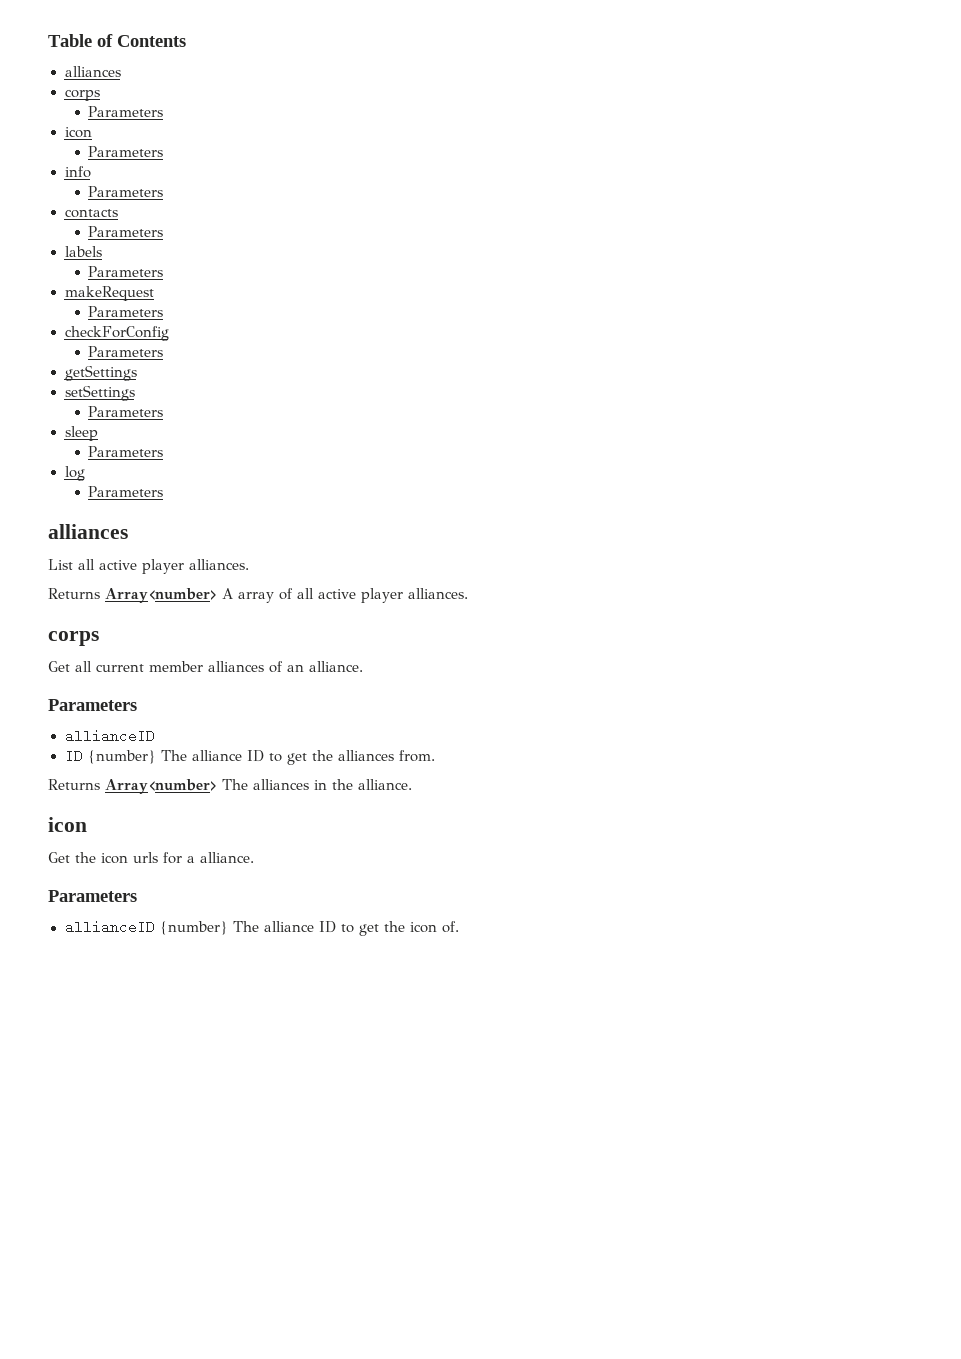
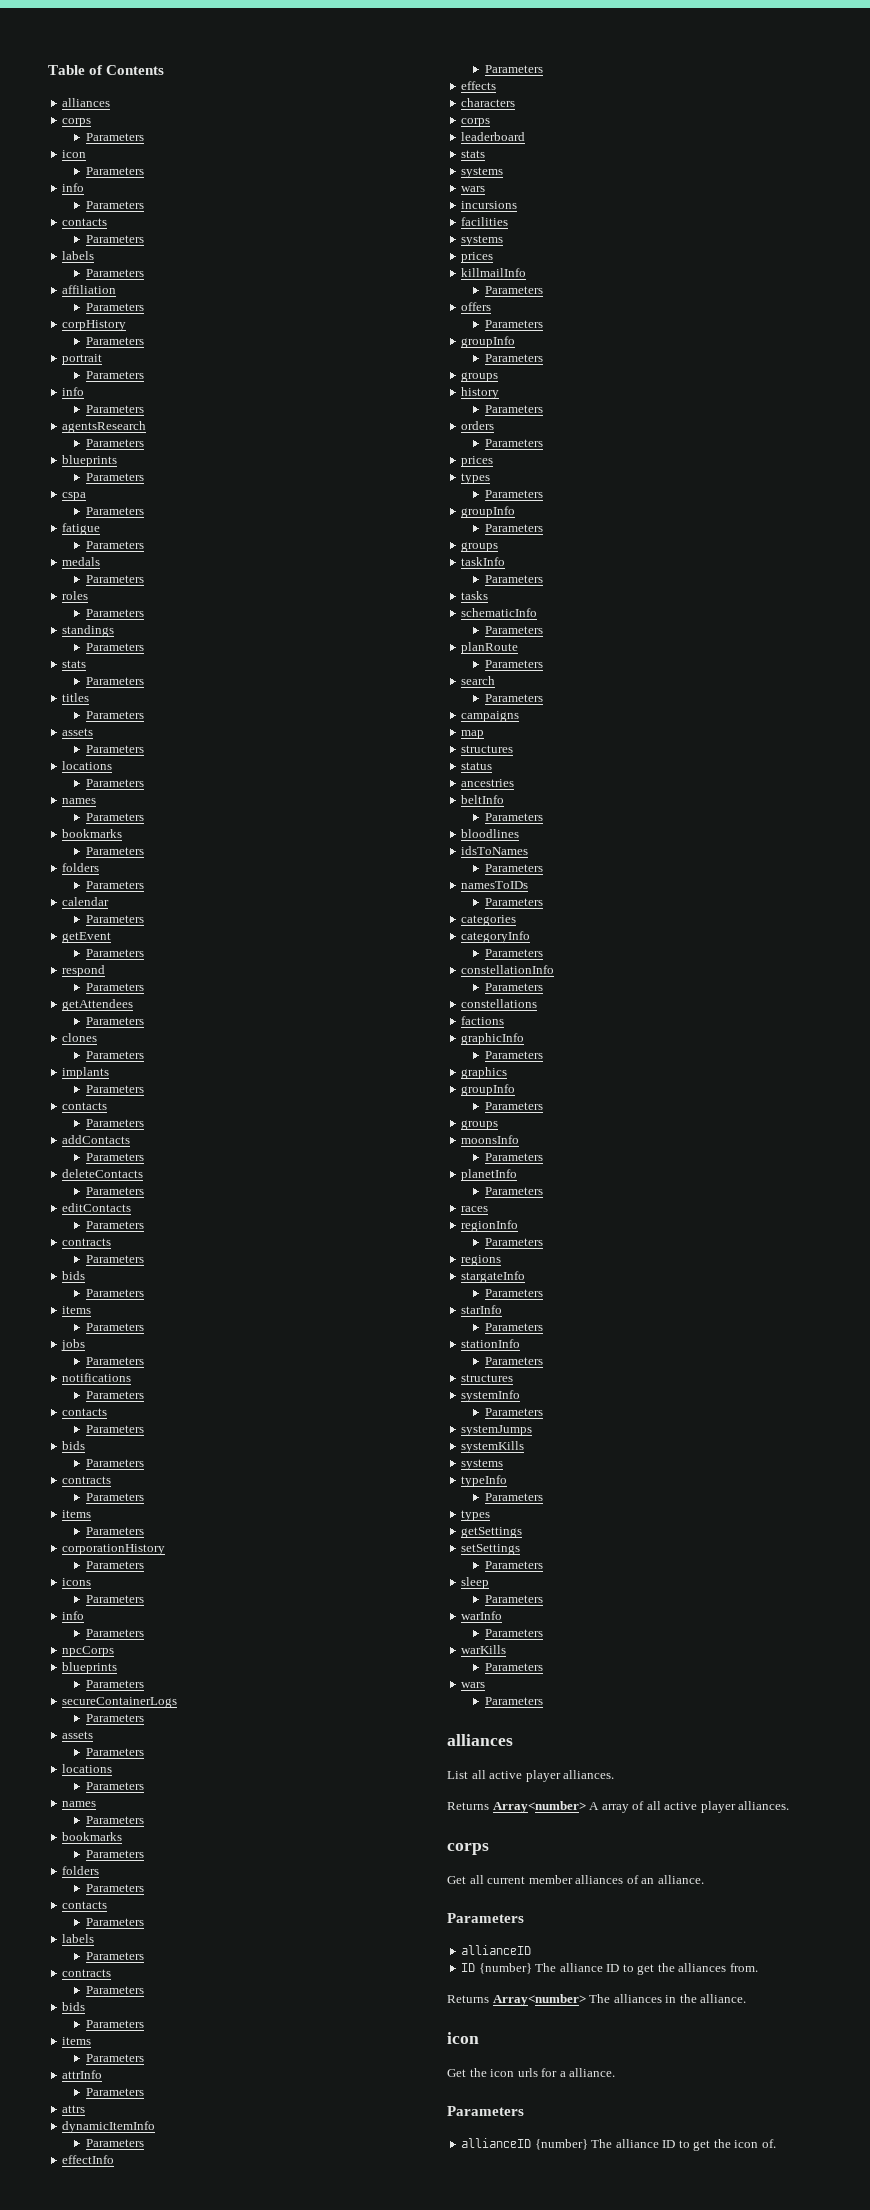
- makeRequest
+ affiliation
  Parameters
- checkForConfig
+ corpHistory
  Parameters
+ portrait
+ Parameters
+ info
+ Parameters
+ agentsResearch
+ Parameters
+ blueprints
+ Parameters
+ cspa
+ Parameters
+ fatigue
+ Parameters
+ medals
+ Parameters
+ roles
+ Parameters
+ standings
+ Parameters
+ stats
+ Parameters
+ titles
+ Parameters
+ assets
+ Parameters
+ locations
+ Parameters
+ names
+ Parameters
+ bookmarks
+ Parameters
+ folders
+ Parameters
+ calendar
+ Parameters
+ getEvent
+ Parameters
+ respond
+ Parameters
+ getAttendees
+ Parameters
+ clones
+ Parameters
+ implants
+ Parameters
+ contacts
+ Parameters
+ addContacts
+ Parameters
+ deleteContacts
+ Parameters
+ editContacts
+ Parameters
+ contracts
+ Parameters
+ bids
+ Parameters
+ items
+ Parameters
+ jobs
+ Parameters
+ notifications
+ Parameters
+ contacts
+ Parameters
+ bids
+ Parameters
+ contracts
+ Parameters
+ items
+ Parameters
+ corporationHistory
+ Parameters
+ icons
+ Parameters
+ info
+ Parameters
+ npcCorps
+ blueprints
+ Parameters
+ secureContainerLogs
+ Parameters
+ assets
+ Parameters
+ locations
+ Parameters
+ names
+ Parameters
+ bookmarks
+ Parameters
+ folders
+ Parameters
+ contacts
+ Parameters
+ labels
+ Parameters
+ contracts
+ Parameters
+ bids
+ Parameters
+ items
+ Parameters
+ attrInfo
+ Parameters
+ attrs
+ dynamicItemInfo
+ Parameters
+ effectInfo
+ Parameters
+ effects
+ characters
+ corps
+ leaderboard
+ stats
+ systems
+ wars
+ incursions
+ facilities
+ systems
+ prices
+ killmailInfo
+ Parameters
+ offers
+ Parameters
+ groupInfo
+ Parameters
+ groups
+ history
+ Parameters
+ orders
+ Parameters
+ prices
+ types
+ Parameters
+ groupInfo
+ Parameters
+ groups
+ taskInfo
+ Parameters
+ tasks
+ schematicInfo
+ Parameters
+ planRoute
+ Parameters
+ search
+ Parameters
+ campaigns
+ map
+ structures
+ status
+ ancestries
+ beltInfo
+ Parameters
+ bloodlines
+ idsToNames
+ Parameters
+ namesToIDs
+ Parameters
+ categories
+ categoryInfo
+ Parameters
+ constellationInfo
+ Parameters
+ constellations
+ factions
+ graphicInfo
+ Parameters
+ graphics
+ groupInfo
+ Parameters
+ groups
+ moonsInfo
+ Parameters
+ planetInfo
+ Parameters
+ races
+ regionInfo
+ Parameters
+ regions
+ stargateInfo
+ Parameters
+ starInfo
+ Parameters
+ stationInfo
+ Parameters
+ structures
+ systemInfo
+ Parameters
+ systemJumps
+ systemKills
+ systems
+ typeInfo
+ Parameters
+ types
- log
+ warInfo
+ Parameters
+ warKills
+ Parameters
+ wars

